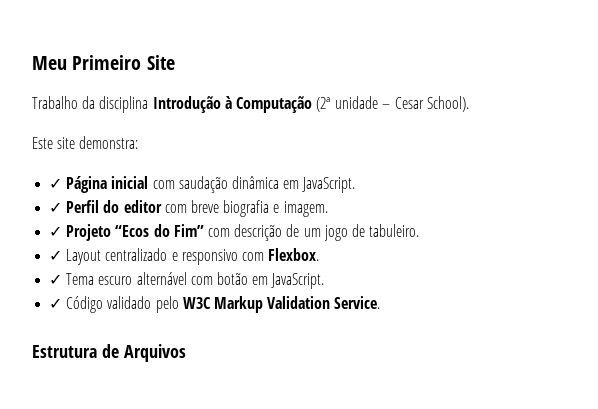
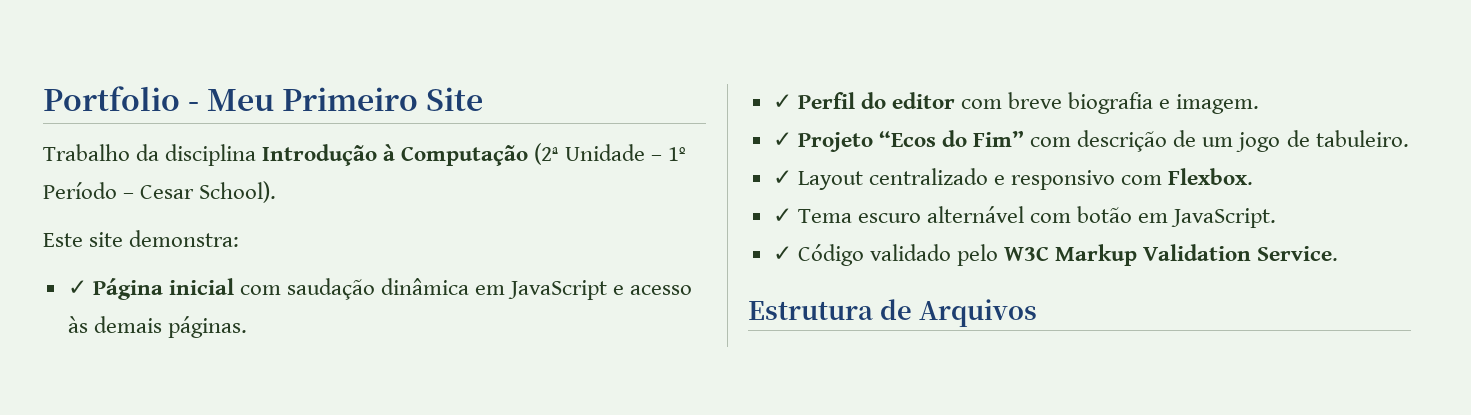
- Meu Primeiro Site
+ Portfolio - Meu Primeiro Site
- Trabalho da disciplina Introdução à Computação (2ª unidade – Cesar School).
+ Trabalho da disciplina Introdução à Computação (2ª Unidade – 1º Período – Cesar School).
- ✓ Página inicial com saudação dinâmica em JavaScript.
+ ✓ Página inicial com saudação dinâmica em JavaScript e acesso às demais páginas.

